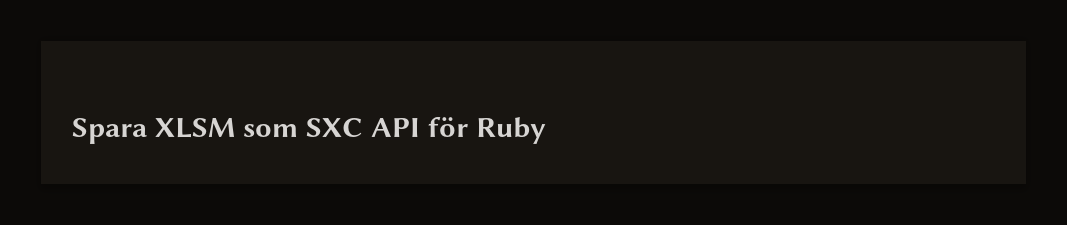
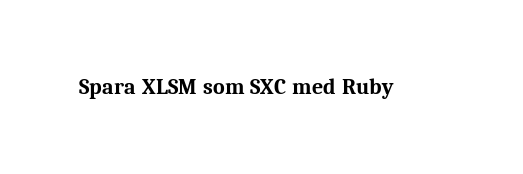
- Spara XLSM som SXC API för Ruby
+ Spara XLSM som SXC med Ruby

